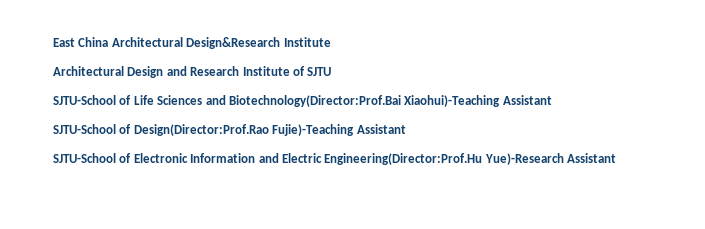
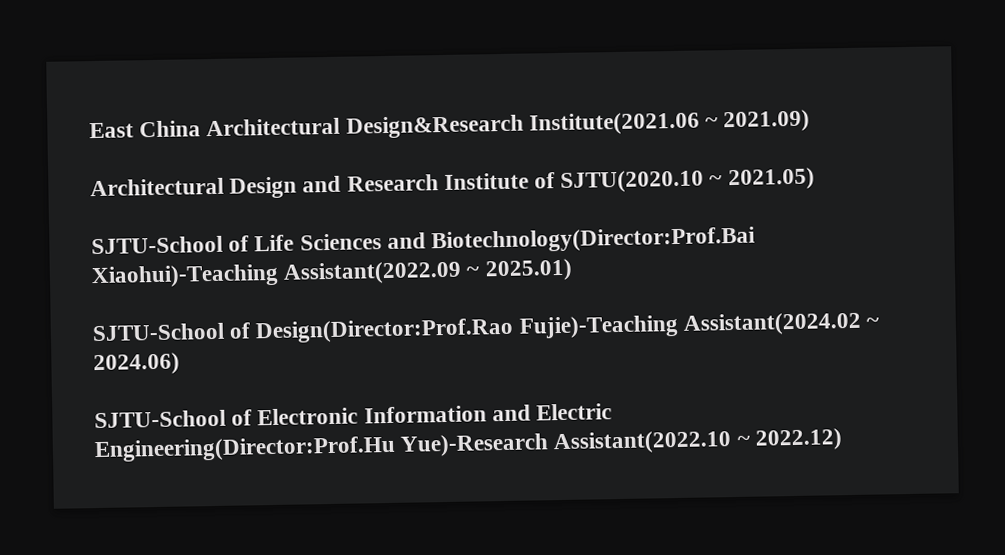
- East China Architectural Design&Research Institute
+ East China Architectural Design&Research Institute(2021.06 ~ 2021.09)
- Architectural Design and Research Institute of SJTU
+ Architectural Design and Research Institute of SJTU(2020.10 ~ 2021.05)
- SJTU-School of Life Sciences and Biotechnology(Director:Prof.Bai Xiaohui)-Teaching Assistant
+ SJTU-School of Life Sciences and Biotechnology(Director:Prof.Bai Xiaohui)-Teaching Assistant(2022.09 ~ 2025.01)
- SJTU-School of Design(Director:Prof.Rao Fujie)-Teaching Assistant
+ SJTU-School of Design(Director:Prof.Rao Fujie)-Teaching Assistant(2024.02 ~ 2024.06)
- SJTU-School of Electronic Information and Electric Engineering(Director:Prof.Hu Yue)-Research Assistant
+ SJTU-School of Electronic Information and Electric Engineering(Director:Prof.Hu Yue)-Research Assistant(2022.10 ~ 2022.12)

